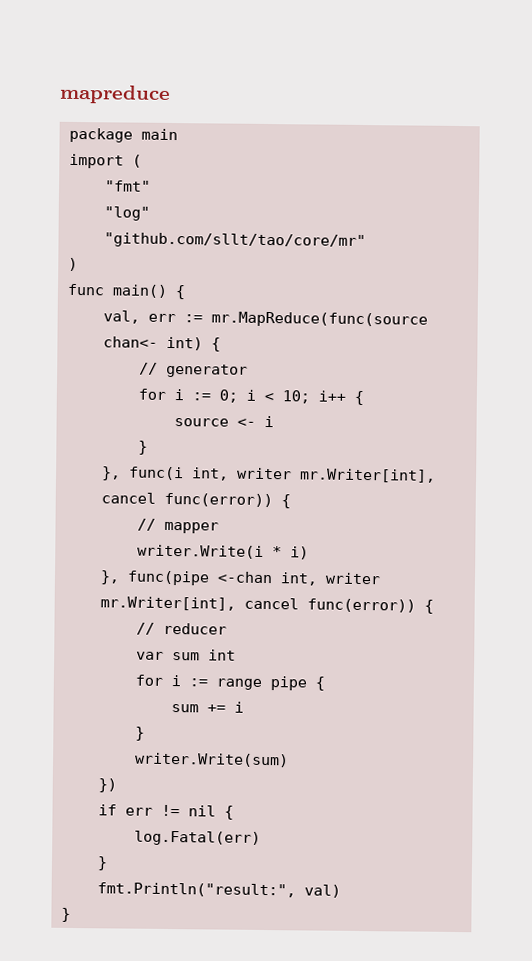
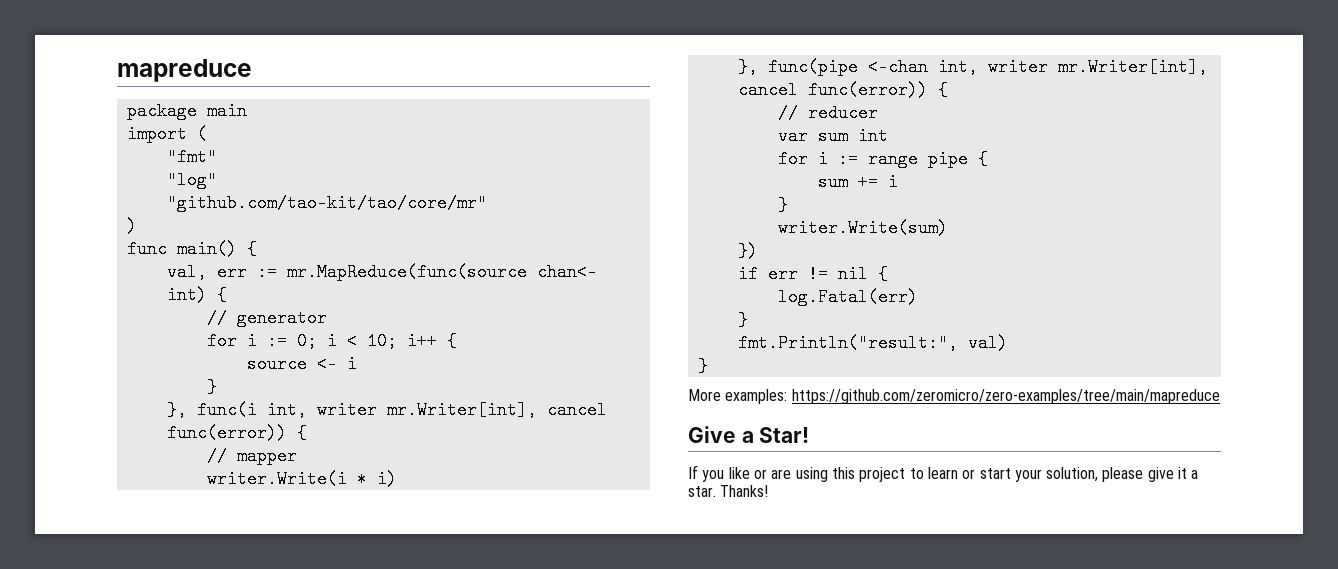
- "github.com/sllt/tao/core/mr"
+ "github.com/tao-kit/tao/core/mr"
+ More examples: https://github.com/zeromicro/zero-examples/tree/main/mapreduce
+ Give a Star!
+ If you like or are using this project to learn or start your solution, please give it a star. Thanks!

